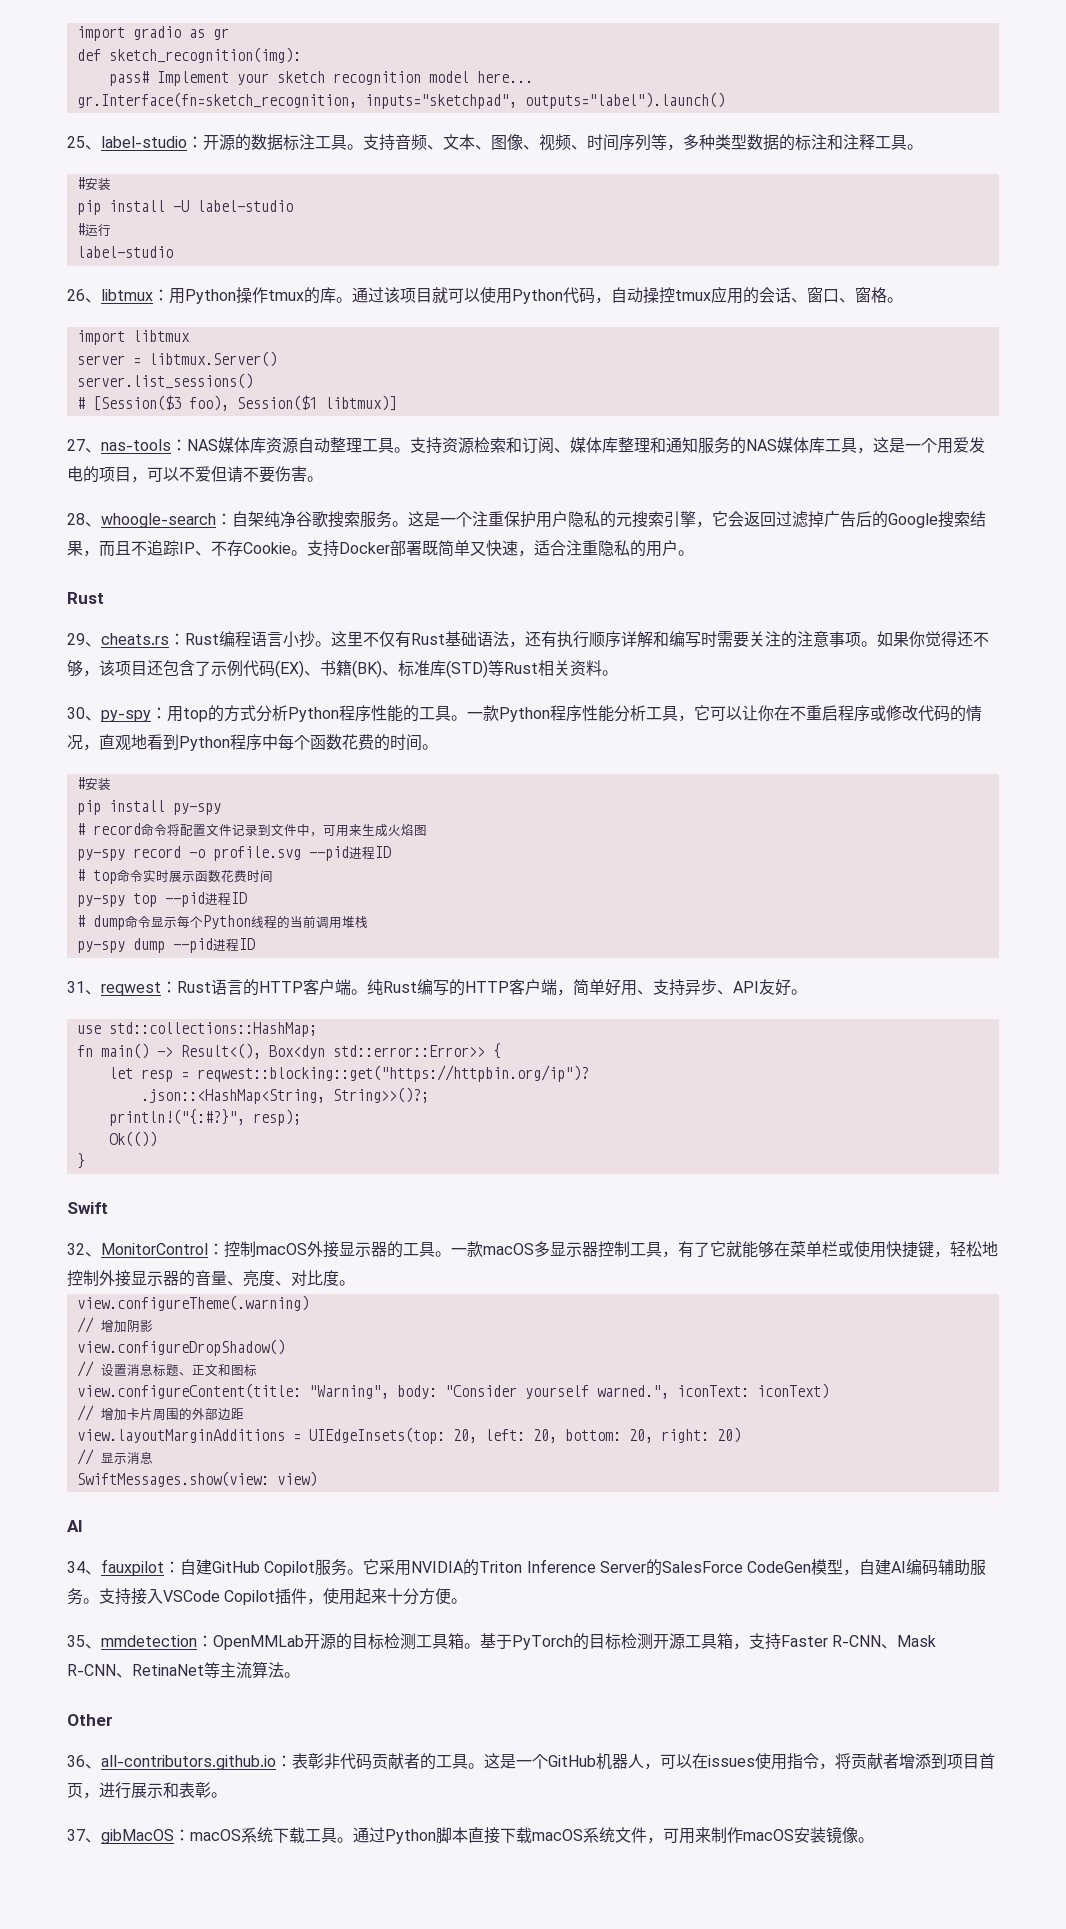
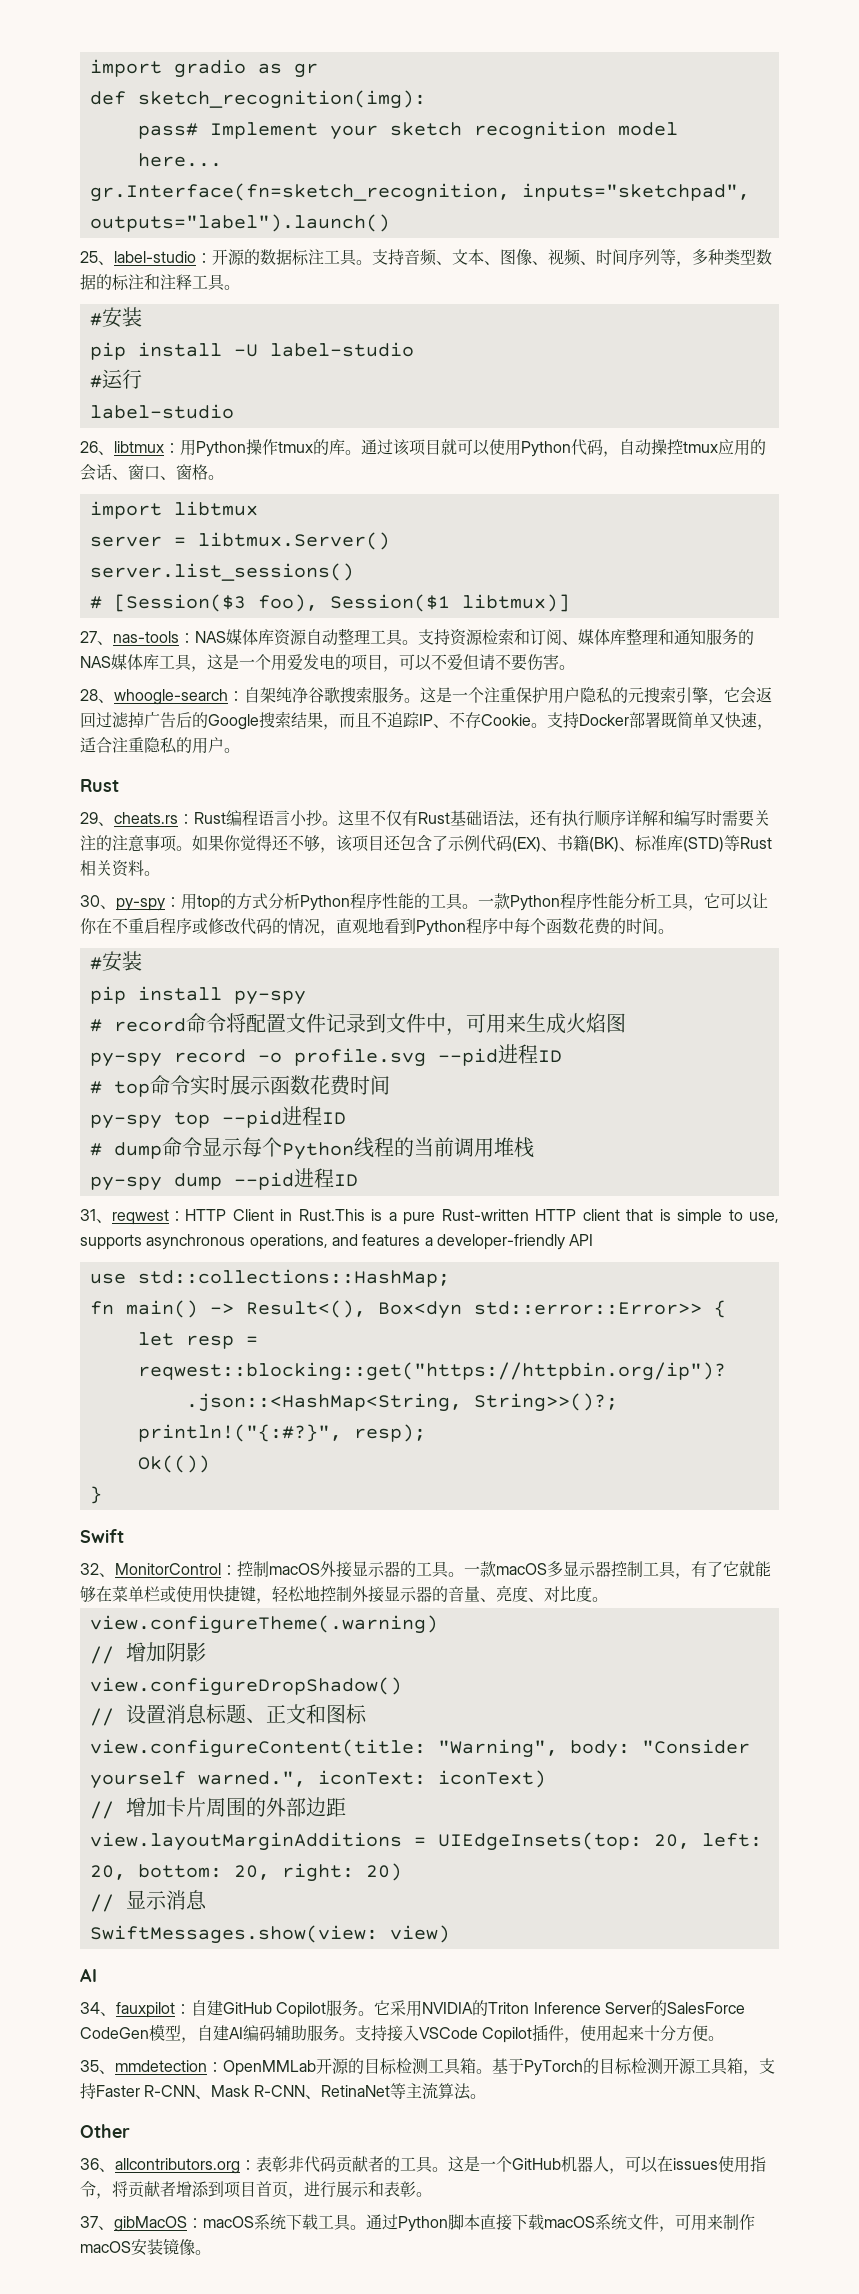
- 31、reqwest：Rust语言的HTTP客户端。纯Rust编写的HTTP客户端，简单好用、支持异步、API友好。
+ 31、reqwest：HTTP Client in Rust.This is a pure Rust-written HTTP client that is simple to use, supports asynchronous operations, and features a developer-friendly API
- 36、all-contributors.github.io：表彰非代码贡献者的工具。
+ 36、allcontributors.org：表彰非代码贡献者的工具。

